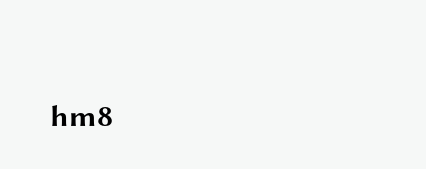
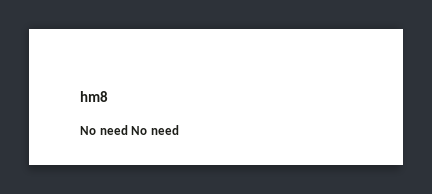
+ No need No need

